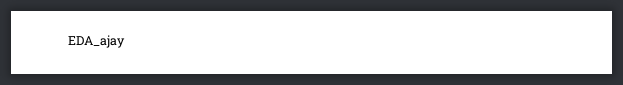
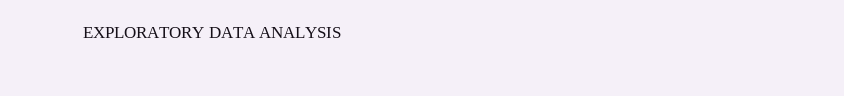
- EDA_ajay
+ EXPLORATORY DATA ANALYSIS

